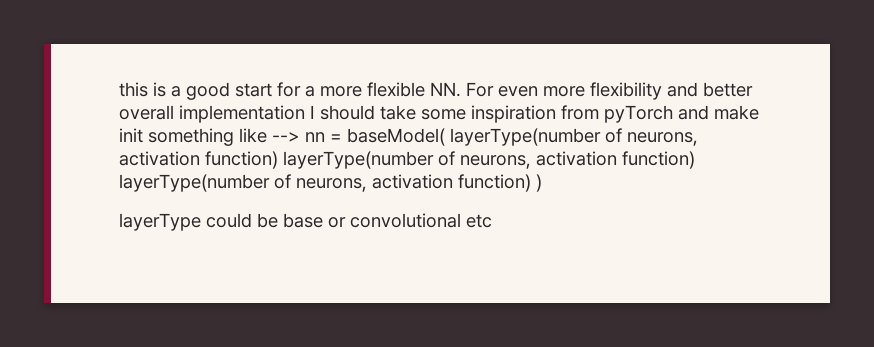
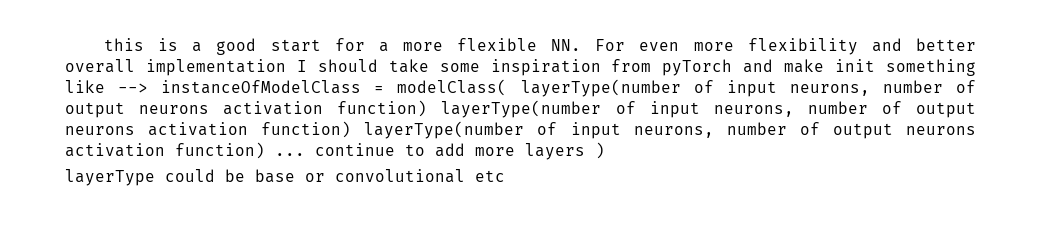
- this is a good start for a more flexible NN. For even more flexibility and better overall implementation I should take some inspiration from pyTorch and make init something like --> nn = baseModel( layerType(number of neurons, activation function) layerType(number of neurons, activation function) layerType(number of neurons, activation function) )
+ this is a good start for a more flexible NN. For even more flexibility and better overall implementation I should take some inspiration from pyTorch and make init something like --> instanceOfModelClass = modelClass( layerType(number of input neurons, number of output neurons activation function) layerType(number of input neurons, number of output neurons activation function) layerType(number of input neurons, number of output neurons activation function) ... continue to add more layers )

